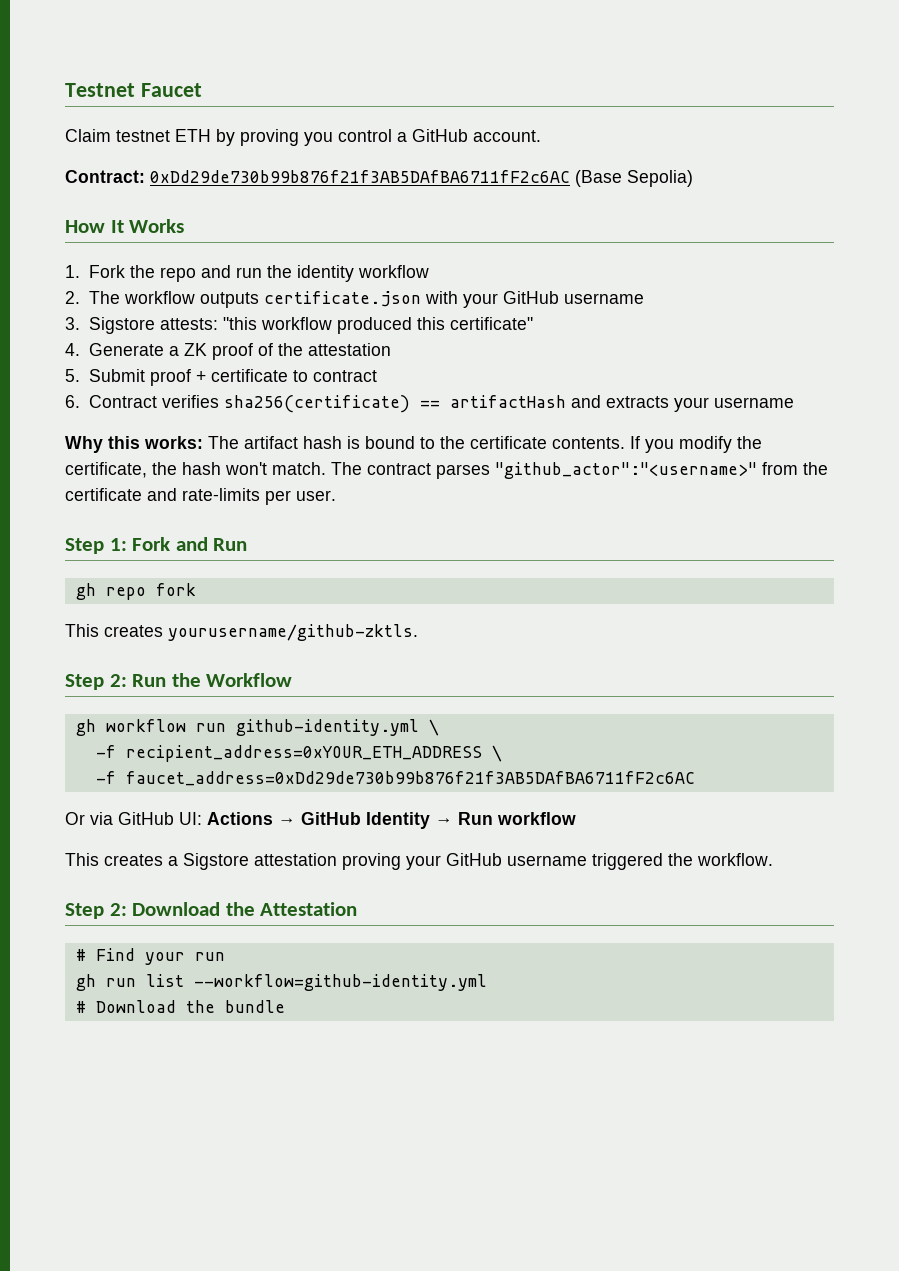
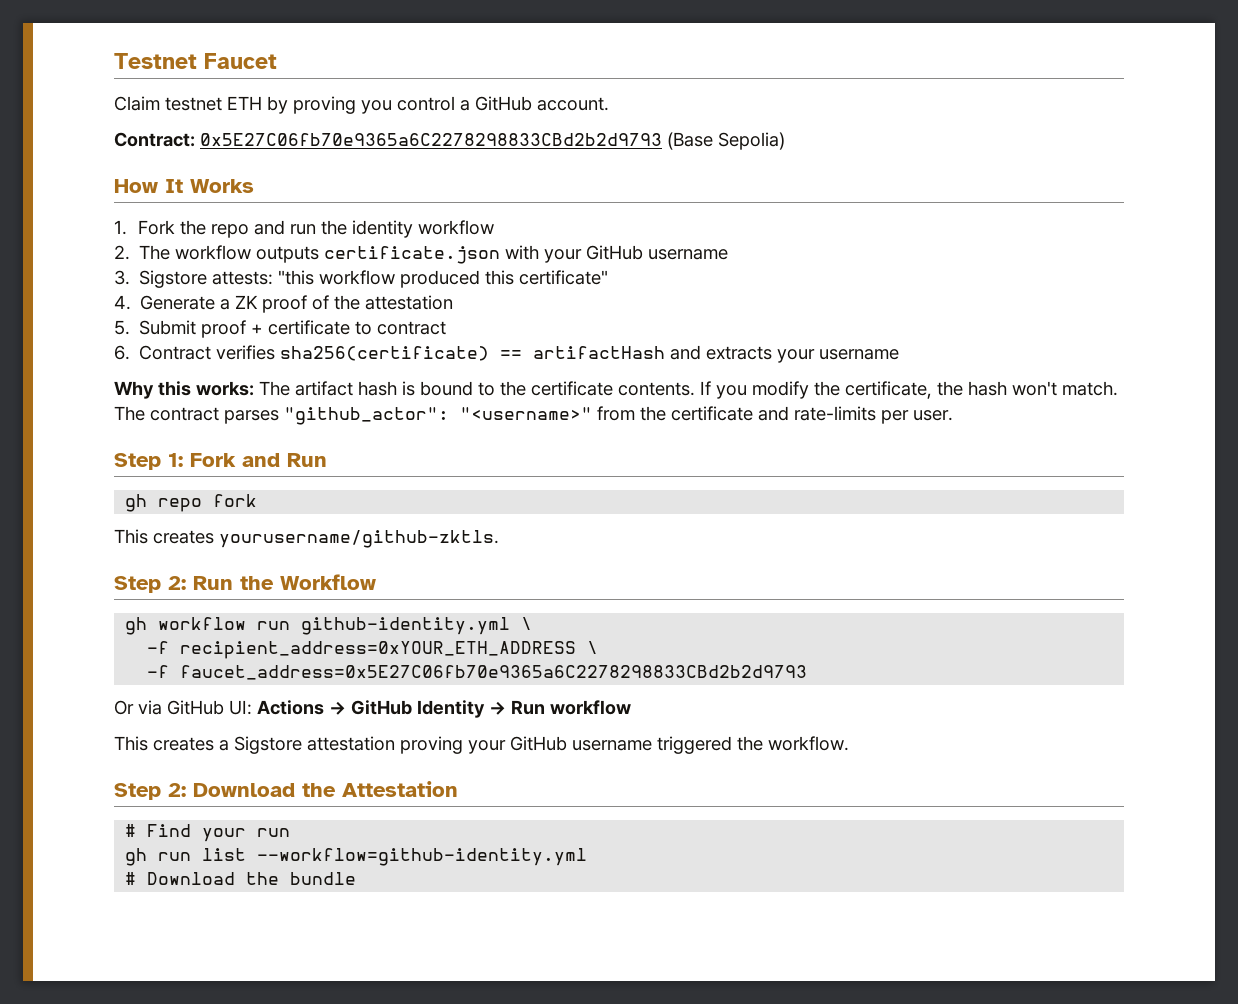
- Contract: 0xDd29de730b99b876f21f3AB5DAfBA6711fF2c6AC (Base Sepolia)
+ Contract: 0x5E27C06fb70e9365a6C2278298833CBd2b2d9793 (Base Sepolia)
- The contract parses "github_actor":"<username>" from the certificate and rate-limits per user.
+ The contract parses "github_actor": "<username>" from the certificate and rate-limits per user.
- -f faucet_address=0xDd29de730b99b876f21f3AB5DAfBA6711fF2c6AC
+ -f faucet_address=0x5E27C06fb70e9365a6C2278298833CBd2b2d9793

